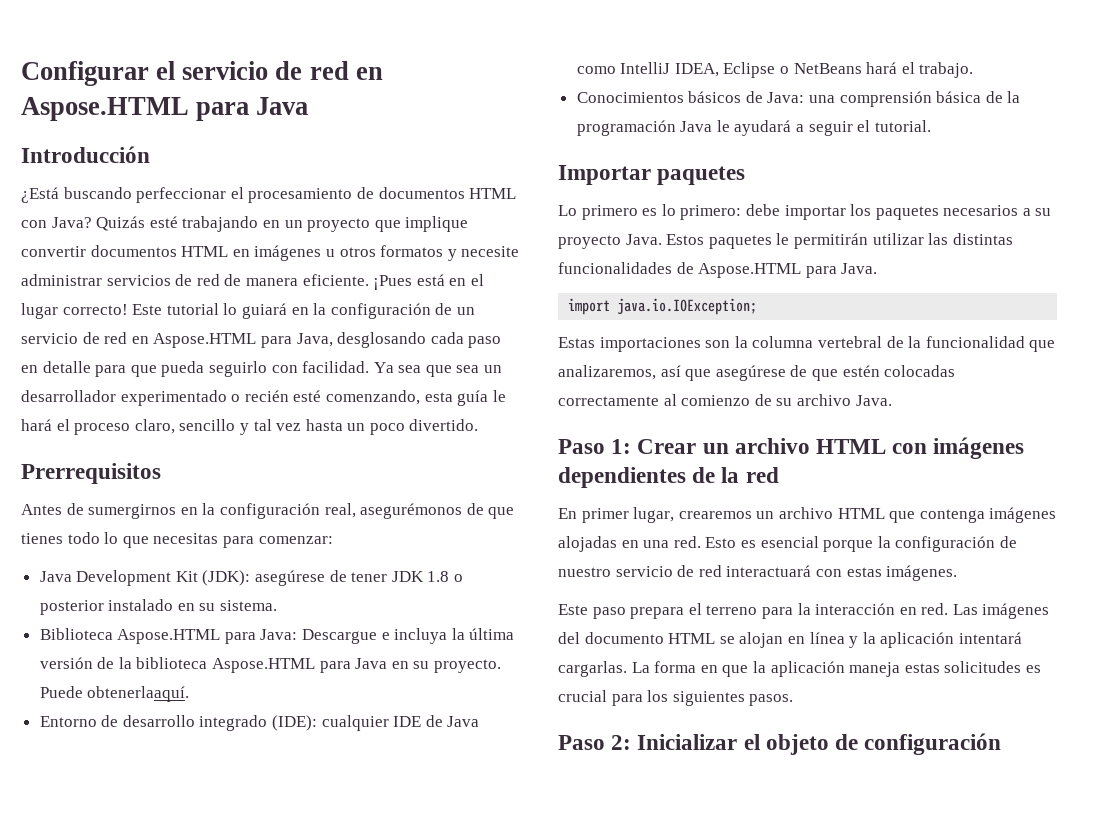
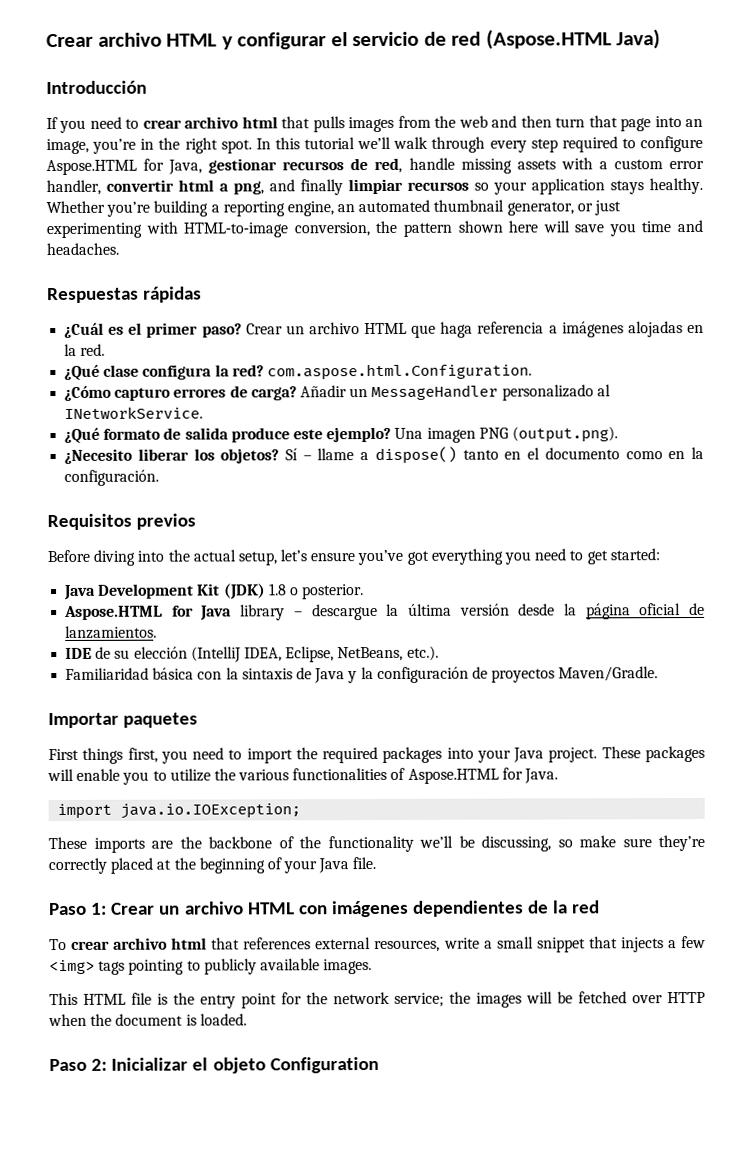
- Configurar el servicio de red en Aspose.HTML para Java
+ Crear archivo HTML y configurar el servicio de red (Aspose.HTML Java)
  Introducción
- ¿Está buscando perfeccionar el procesamiento de documentos HTML con Java? Quizás esté trabajando en un proyecto que implique convertir documentos HTML en imágenes u otros formatos y necesite administrar servicios de red de manera eficiente. ¡Pues está en el lugar correcto! Este tutorial lo guiará en la configuración de un servicio de red en Aspose.HTML para Java, desglosando cada paso en detalle para que pueda seguirlo con facilidad. Ya sea que sea un desarrollador experimentado o recién esté comenzando, esta guía le hará el proceso claro, sencillo y tal vez hasta un poco divertido.
- Prerrequisitos
- Antes de sumergirnos en la configuración real, asegurémonos de que tienes todo lo que necesitas para comenzar:
- Java Development Kit (JDK): asegúrese de tener JDK 1.8 o posterior instalado en su sistema.
- Biblioteca Aspose.HTML para Java: Descargue e incluya la última versión de la biblioteca Aspose.HTML para Java en su proyecto. Puede obtenerlaaquí.
- Entorno de desarrollo integrado (IDE): cualquier IDE de Java como IntelliJ IDEA, Eclipse o NetBeans hará el trabajo.
- Conocimientos básicos de Java: una comprensión básica de la programación Java le ayudará a seguir el tutorial.
+ If you need to crear archivo html that pulls images from the web and then turn that page into an image, you’re in the right spot. In this tutorial we’ll walk through every step required to configure Aspose.HTML for Java, gestionar recursos de red, handle missing assets with a custom error handler, convertir html a png, and finally limpiar recursos so your application stays healthy. Whether you’re building a reporting engine, an automated thumbnail generator, or just experimenting with HTML‑to‑image conversion, the pattern shown here will save you time and headaches.
+ Respuestas rápidas
+ ¿Cuál es el primer paso? Crear un archivo HTML que haga referencia a imágenes alojadas en la red.
+ ¿Qué clase configura la red? com.aspose.html.Configuration.
+ ¿Cómo capturo errores de carga? Añadir un MessageHandler personalizado al INetworkService.
+ ¿Qué formato de salida produce este ejemplo? Una imagen PNG (output.png).
+ ¿Necesito liberar los objetos? Sí – llame a dispose() tanto en el documento como en la configuración.
+ Requisitos previos
+ Before diving into the actual setup, let’s ensure you’ve got everything you need to get started:
+ Java Development Kit (JDK) 1.8 o posterior.
+ Aspose.HTML for Java library – descargue la última versión desde la página oficial de lanzamientos.
+ IDE de su elección (IntelliJ IDEA, Eclipse, NetBeans, etc.).
+ Familiaridad básica con la sintaxis de Java y la configuración de proyectos Maven/Gradle.
  Importar paquetes
- Lo primero es lo primero: debe importar los paquetes necesarios a su proyecto Java. Estos paquetes le permitirán utilizar las distintas funcionalidades de Aspose.HTML para Java.
+ First things first, you need to import the required packages into your Java project. These packages will enable you to utilize the various functionalities of Aspose.HTML for Java.
  import java.io.IOException;
- Estas importaciones son la columna vertebral de la funcionalidad que analizaremos, así que asegúrese de que estén colocadas correctamente al comienzo de su archivo Java.
+ These imports are the backbone of the functionality we’ll be discussing, so make sure they’re correctly placed at the beginning of your Java file.
- En primer lugar, crearemos un archivo HTML que contenga imágenes alojadas en una red. Esto es esencial porque la configuración de nuestro servicio de red interactuará con estas imágenes.
- Este paso prepara el terreno para la interacción en red. Las imágenes del documento HTML se alojan en línea y la aplicación intentará cargarlas. La forma en que la aplicación maneja estas solicitudes es crucial para los siguientes pasos.
+ To crear archivo html that references external resources, write a small snippet that injects a few <img> tags pointing to publicly available images.
+ This HTML file is the entry point for the network service; the images will be fetched over HTTP when the document is loaded.
- Paso 2: Inicializar el objeto de configuración
+ Paso 2: Inicializar el objeto Configuration

